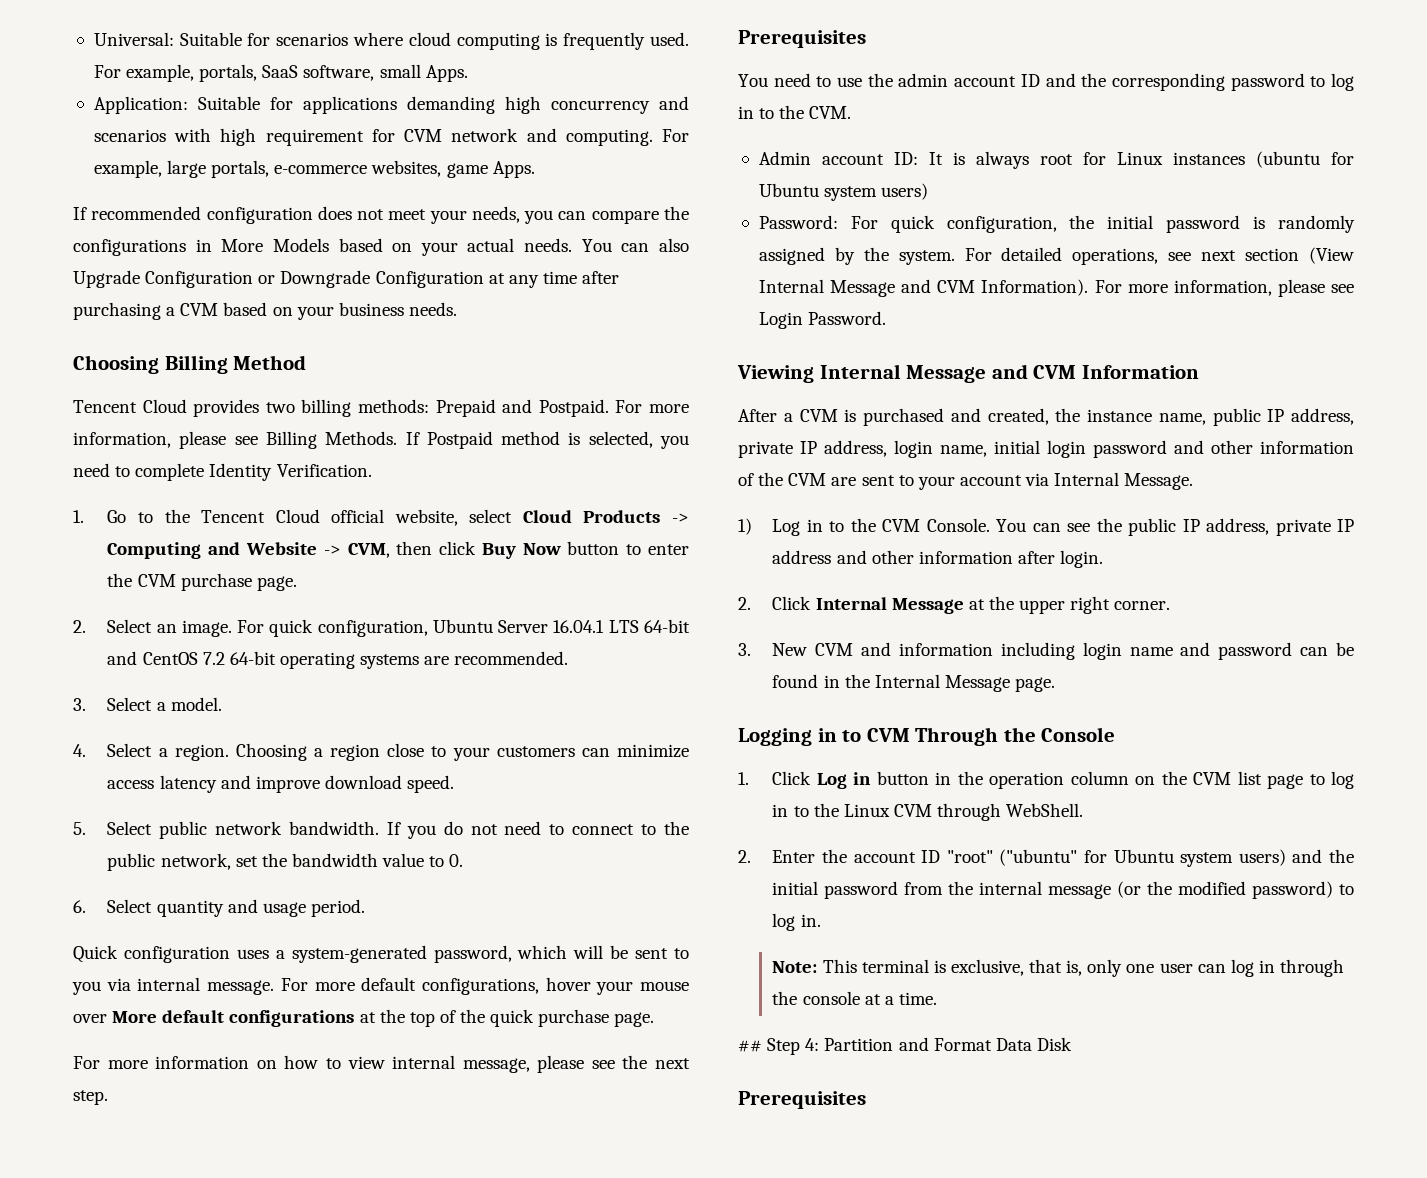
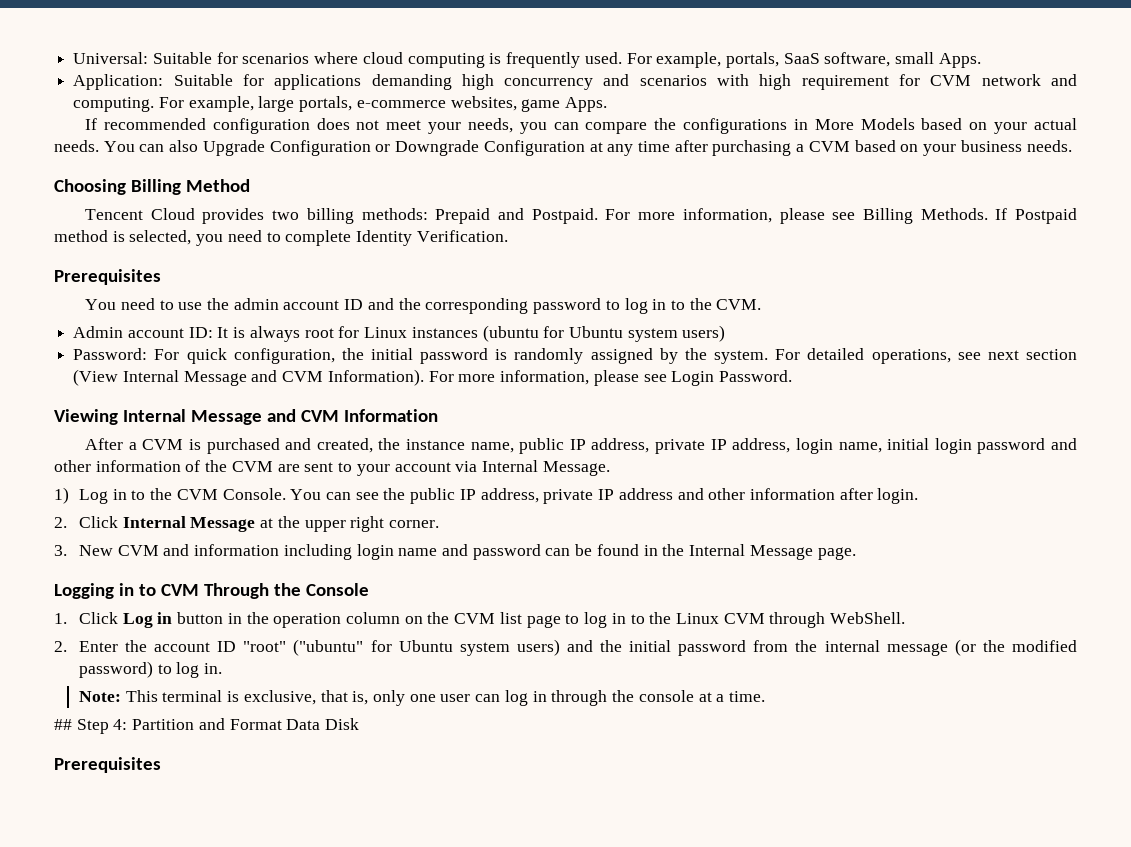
- 1. Go to the Tencent Cloud official website, select Cloud Products -> Computing and Website -> CVM, then click Buy Now button to enter the CVM purchase page.
- 2. Select an image. For quick configuration, Ubuntu Server 16.04.1 LTS 64-bit and CentOS 7.2 64-bit operating systems are recommended.
- 3. Select a model.
- 4. Select a region. Choosing a region close to your customers can minimize access latency and improve download speed.
- 5. Select public network bandwidth. If you do not need to connect to the public network, set the bandwidth value to 0.
- 6. Select quantity and usage period.
- Quick configuration uses a system-generated password, which will be sent to you via internal message. For more default configurations, hover your mouse over More default configurations at the top of the quick purchase page.
- For more information on how to view internal message, please see the next step.

